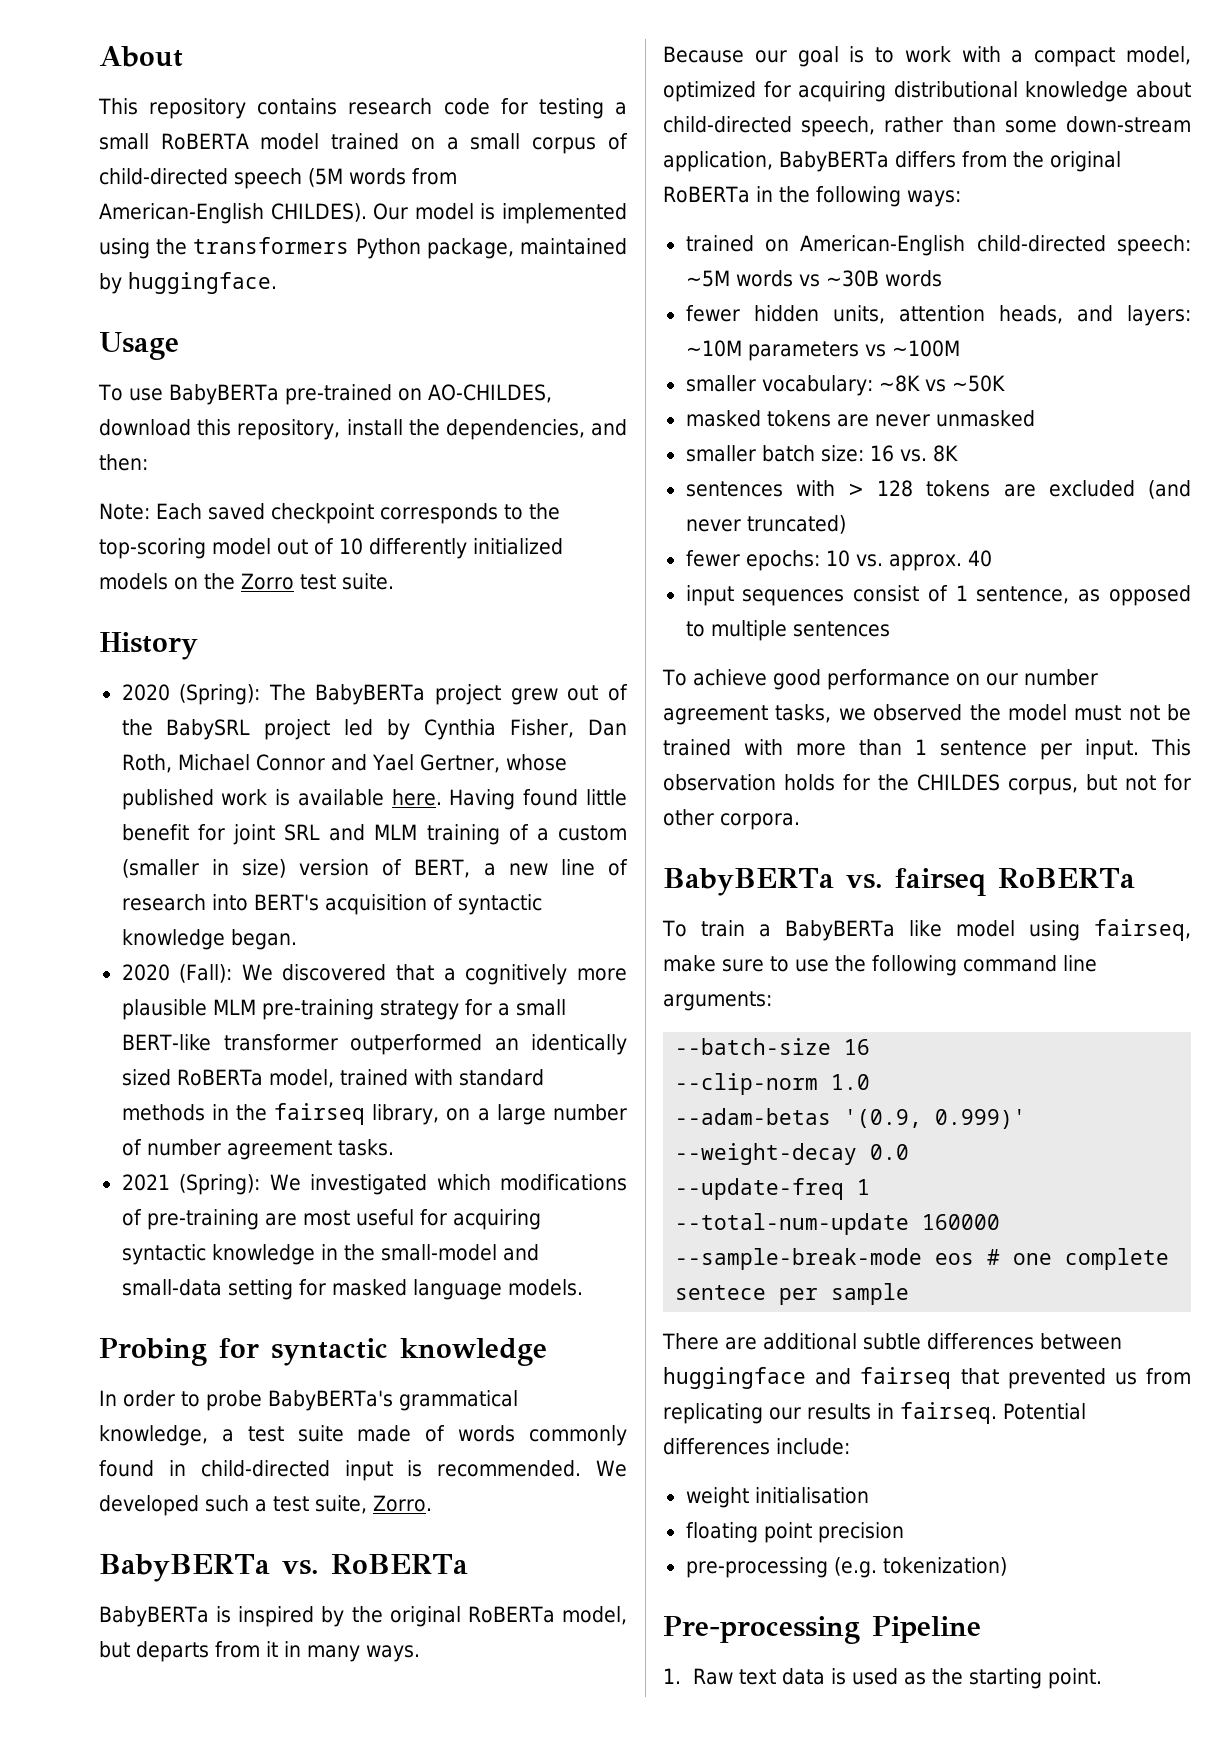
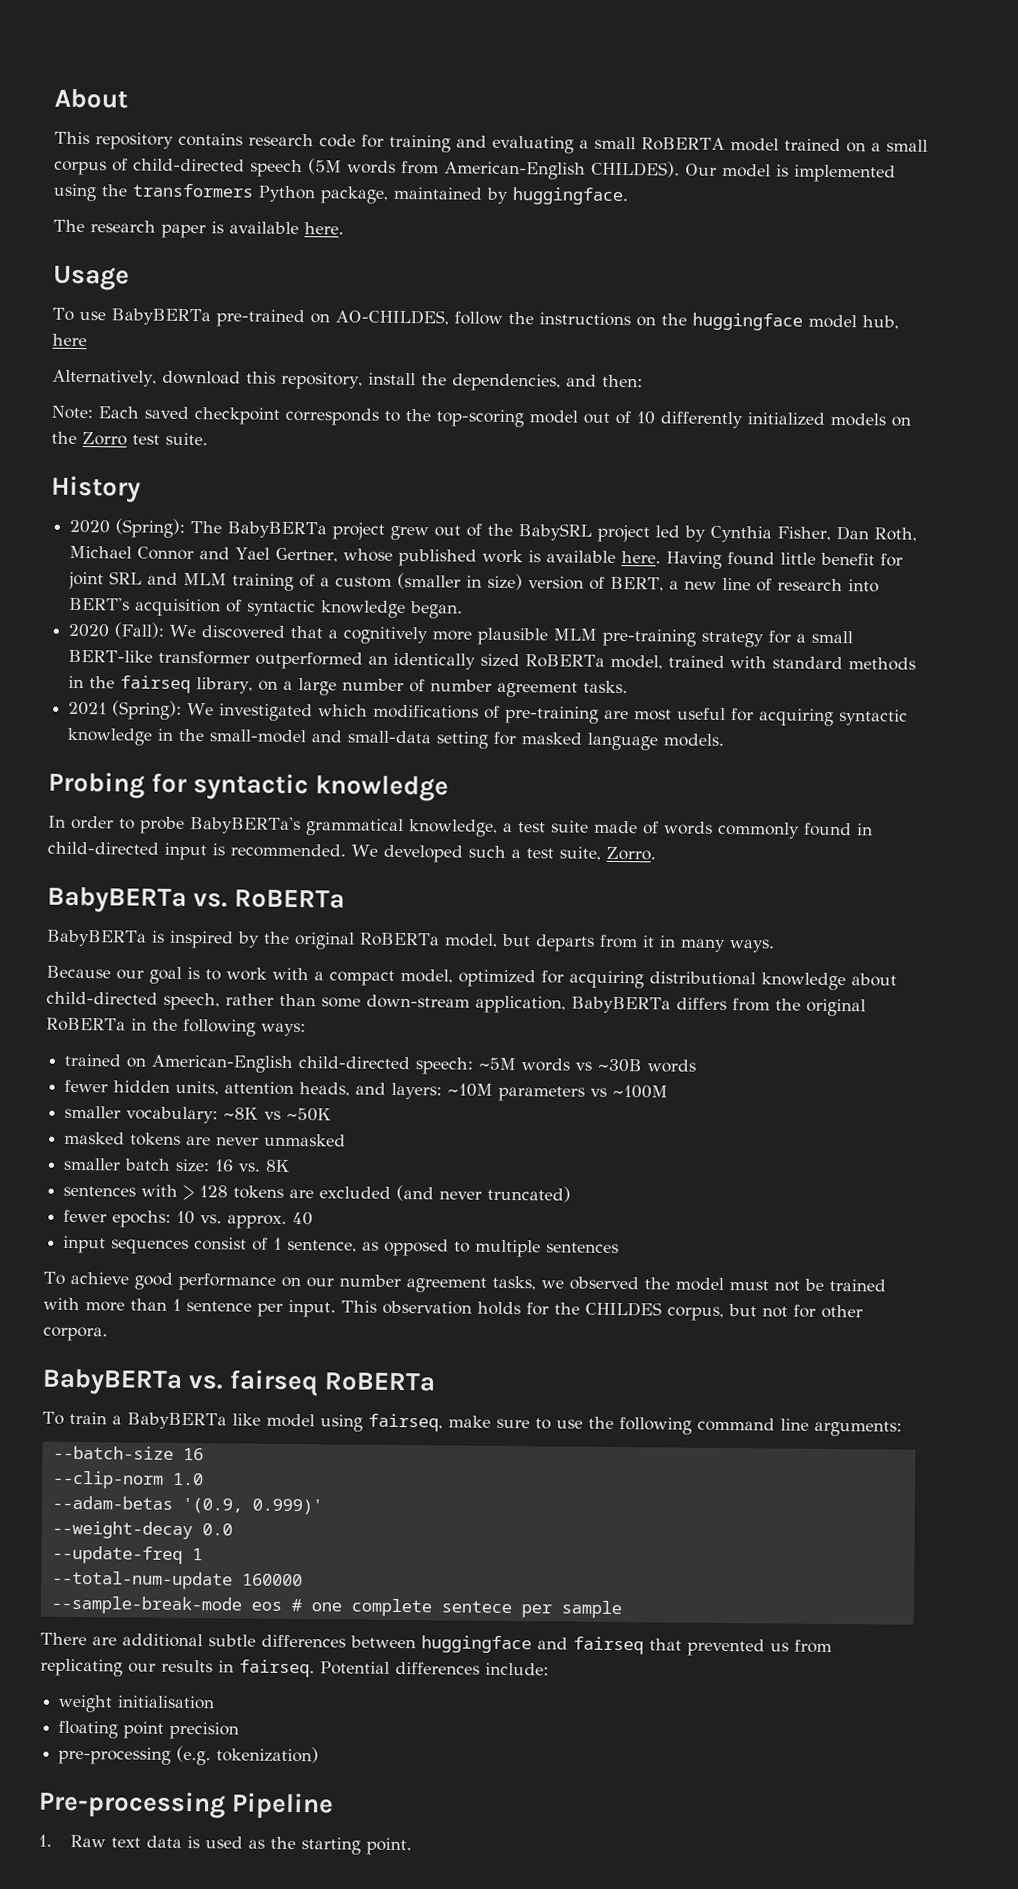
- This repository contains research code for testing a small RoBERTA model trained on a small corpus of child-directed speech (5M words from American-English CHILDES).
+ This repository contains research code for training and evaluating a small RoBERTA model trained on a small corpus of child-directed speech (5M words from American-English CHILDES).
+ The research paper is available here.
- To use BabyBERTa pre-trained on AO-CHILDES, download this repository, install the dependencies, and then:
+ To use BabyBERTa pre-trained on AO-CHILDES, follow the instructions on the huggingface model hub, here
+ Alternatively, download this repository, install the dependencies, and then:

